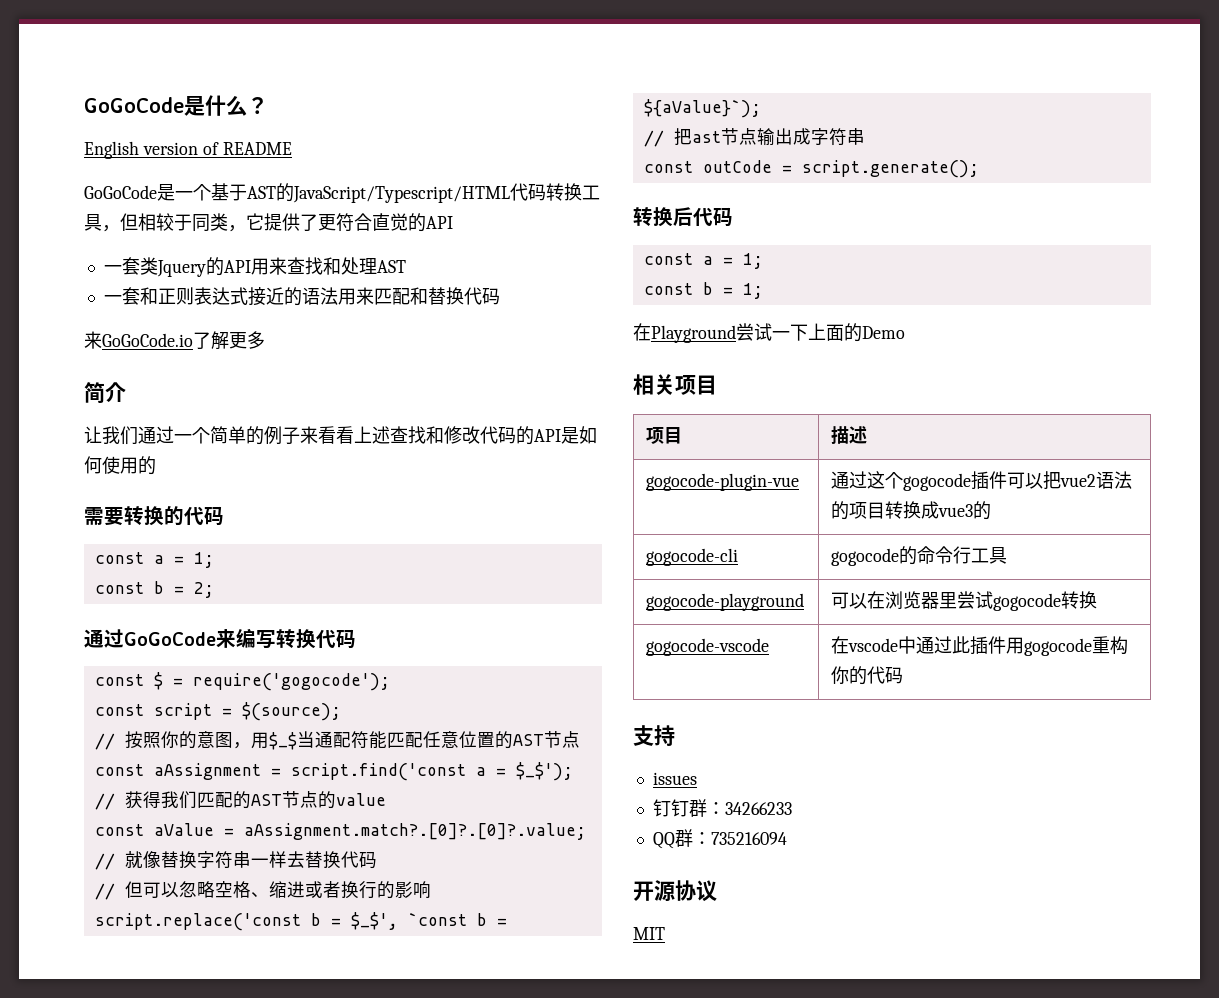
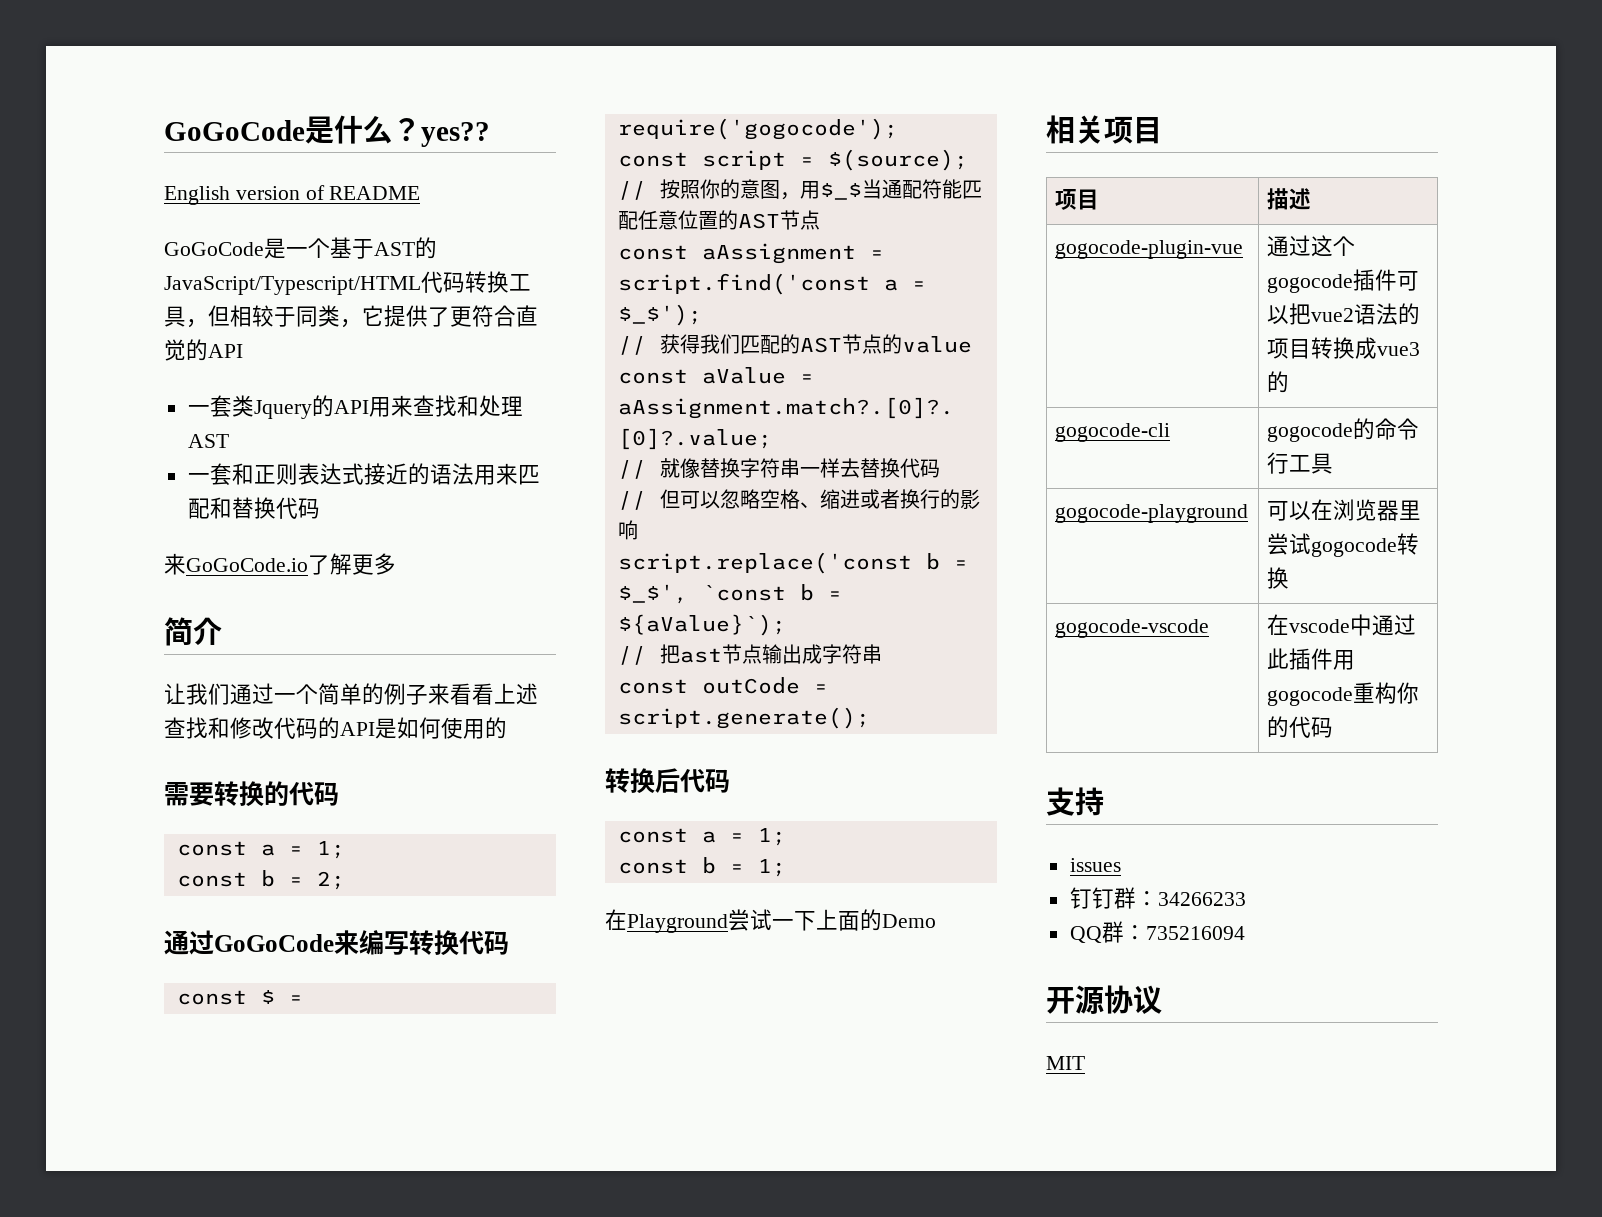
- GoGoCode是什么？
+ GoGoCode是什么？yes??

